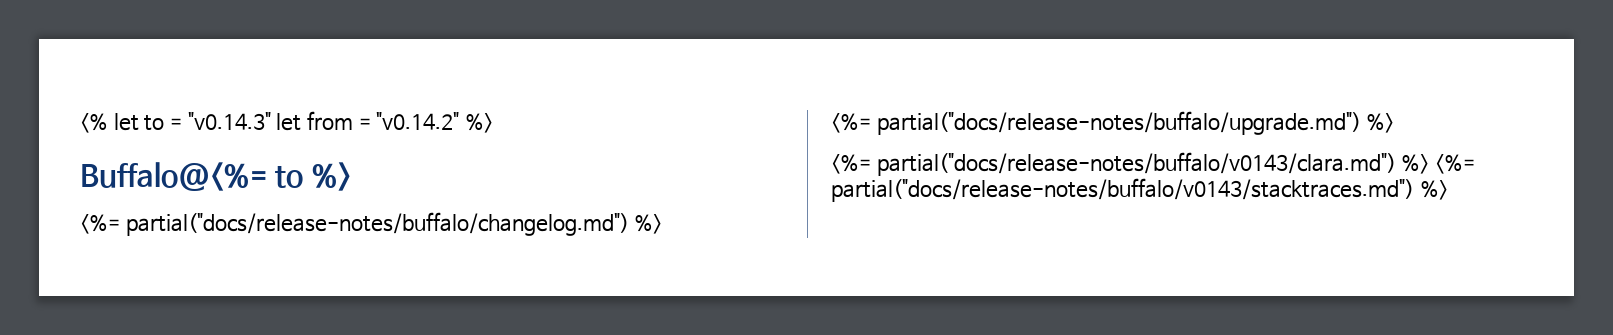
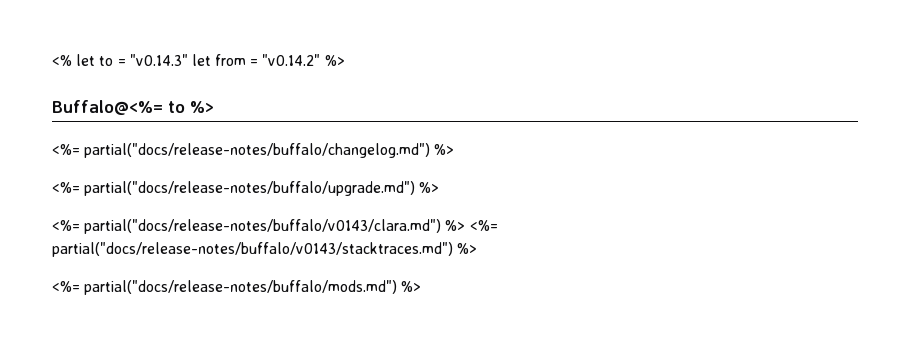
+ <%= partial("docs/release-notes/buffalo/mods.md") %>

